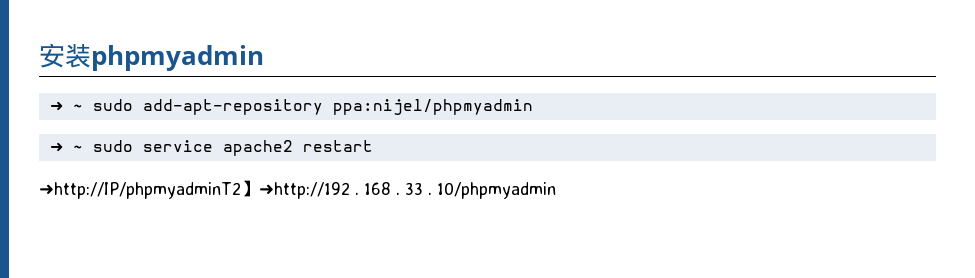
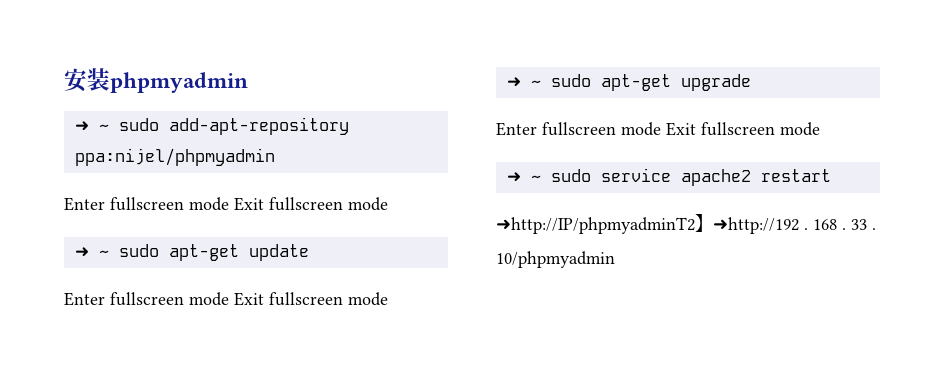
  ➜ ~ sudo add-apt-repository ppa:nijel/phpmyadmin
+ Enter fullscreen mode Exit fullscreen mode
+ ➜ ~ sudo apt-get update
+ Enter fullscreen mode Exit fullscreen mode
+ ➜ ~ sudo apt-get upgrade
+ Enter fullscreen mode Exit fullscreen mode

